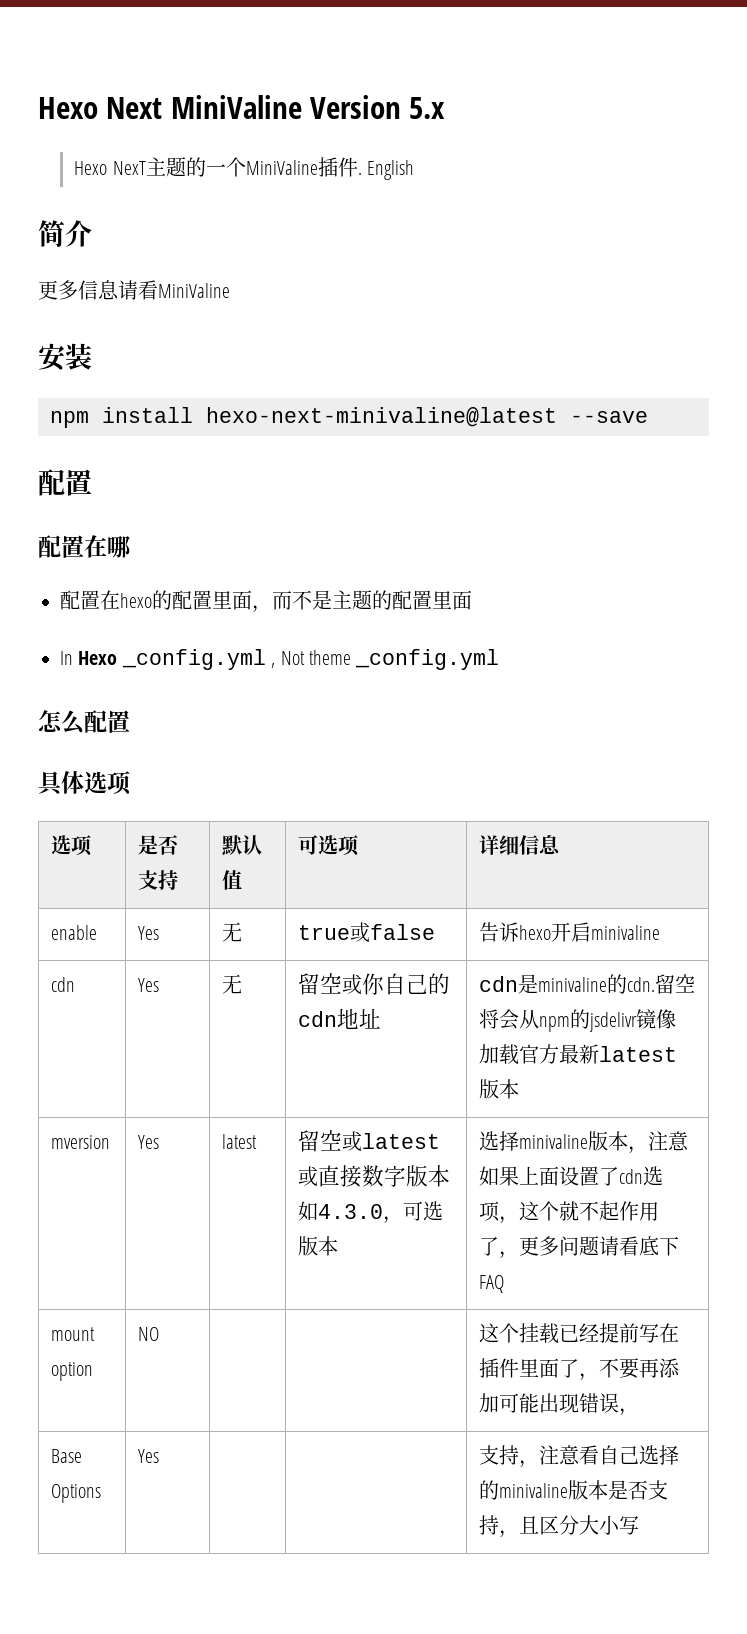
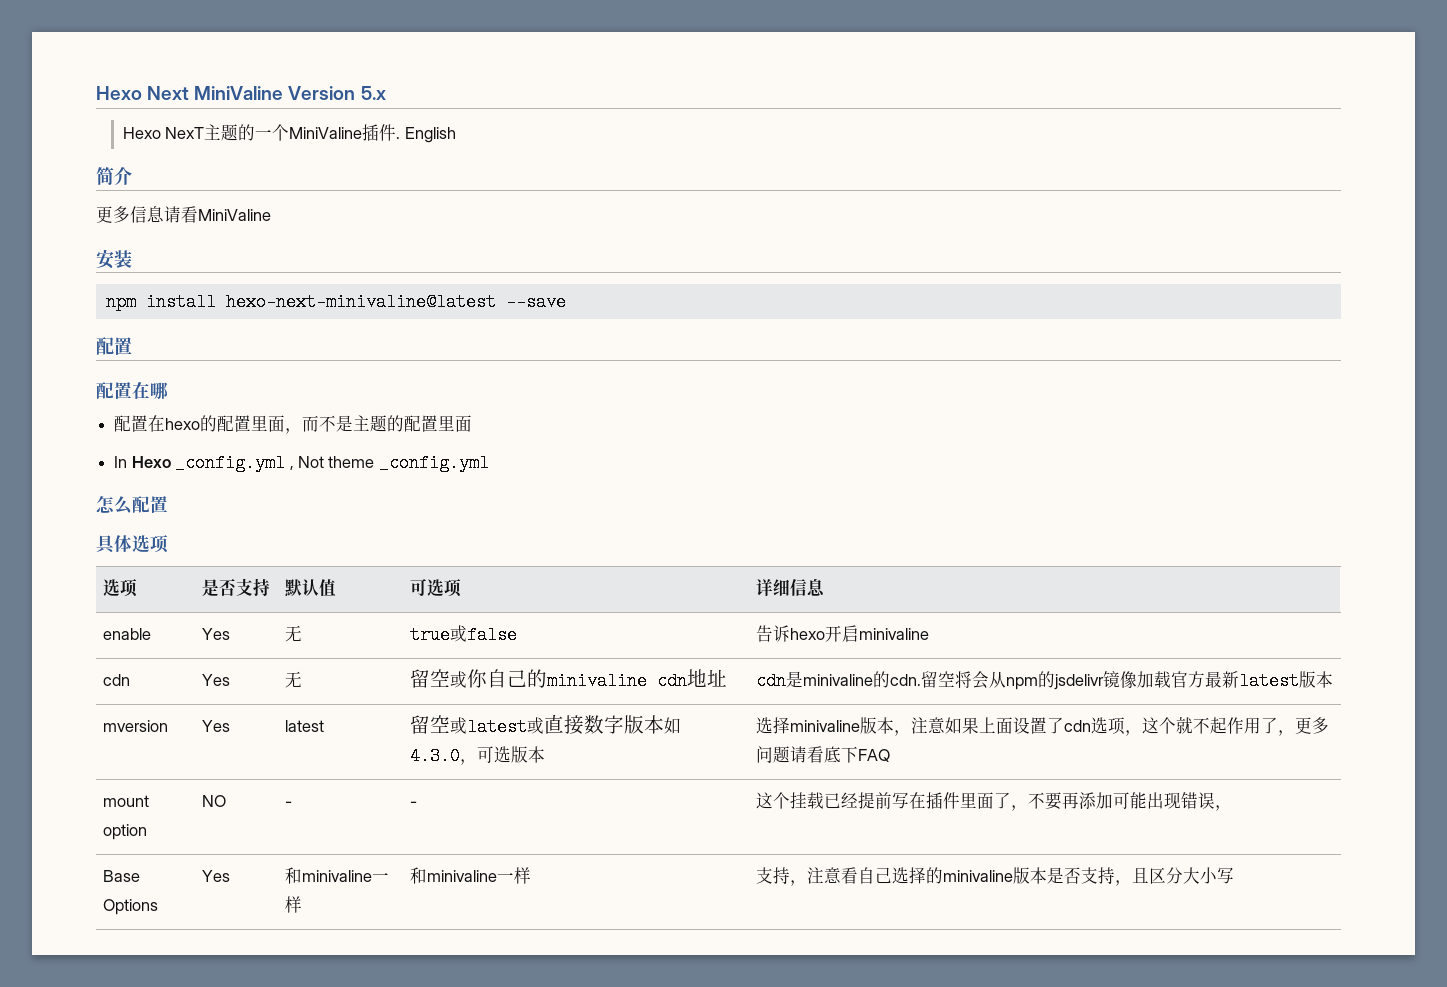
- cdn | Yes | 无 | 留空或你自己的cdn地址 | cdn是minivaline的cdn.留空将会从npm的jsdelivr镜像加载官方最新latest版本
+ cdn | Yes | 无 | 留空或你自己的minivaline cdn地址 | cdn是minivaline的cdn.留空将会从npm的jsdelivr镜像加载官方最新latest版本
- mount option | NO | | | 这个挂载已经提前写在插件里面了，不要再添加可能出现错误，
+ mount option | NO | - | - | 这个挂载已经提前写在插件里面了，不要再添加可能出现错误，
- Base Options | Yes | | | 支持，注意看自己选择的minivaline版本是否支持，且区分大小写
+ Base Options | Yes | 和minivaline一样 | 和minivaline一样 | 支持，注意看自己选择的minivaline版本是否支持，且区分大小写

